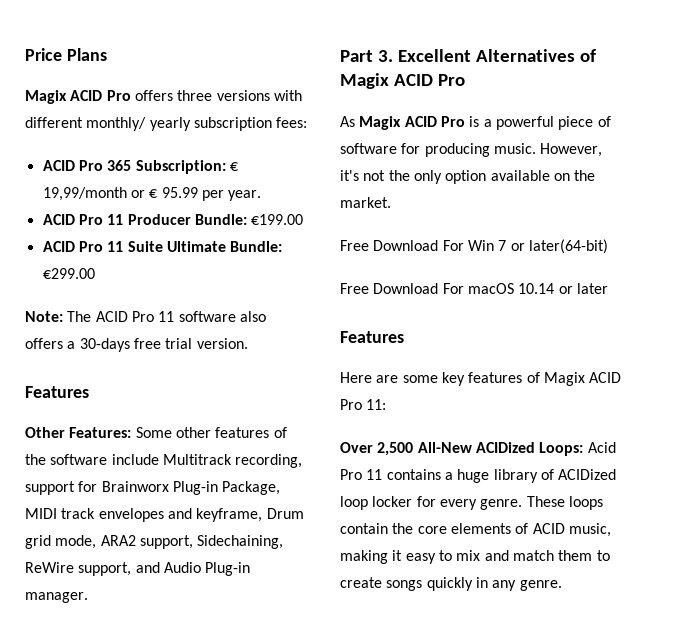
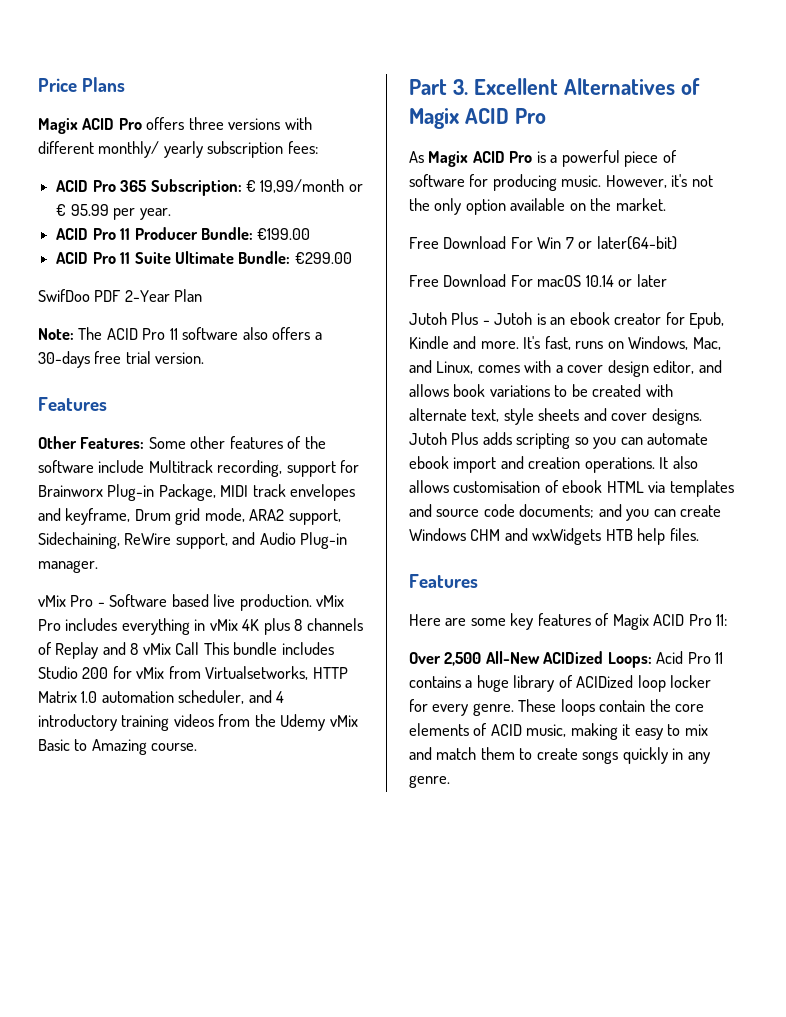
+ SwifDoo PDF 2-Year Plan
+ vMix Pro - Software based live production. vMix Pro includes everything in vMix 4K plus 8 channels of Replay and 8 vMix Call This bundle includes Studio 200 for vMix from Virtualsetworks, HTTP Matrix 1.0 automation scheduler, and 4 introductory training videos from the Udemy vMix Basic to Amazing course.
+ Jutoh Plus - Jutoh is an ebook creator for Epub, Kindle and more. It's fast, runs on Windows, Mac, and Linux, comes with a cover design editor, and allows book variations to be created with alternate text, style sheets and cover designs. Jutoh Plus adds scripting so you can automate ebook import and creation operations. It also allows customisation of ebook HTML via templates and source code documents; and you can create Windows CHM and wxWidgets HTB help files.

